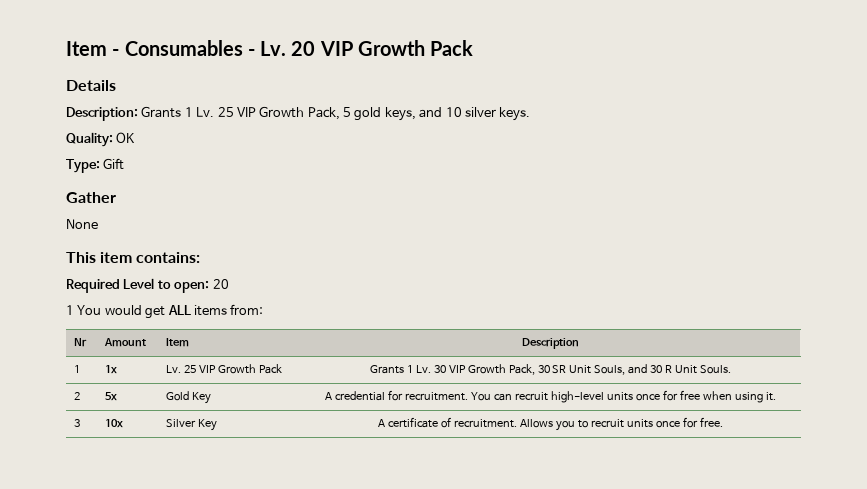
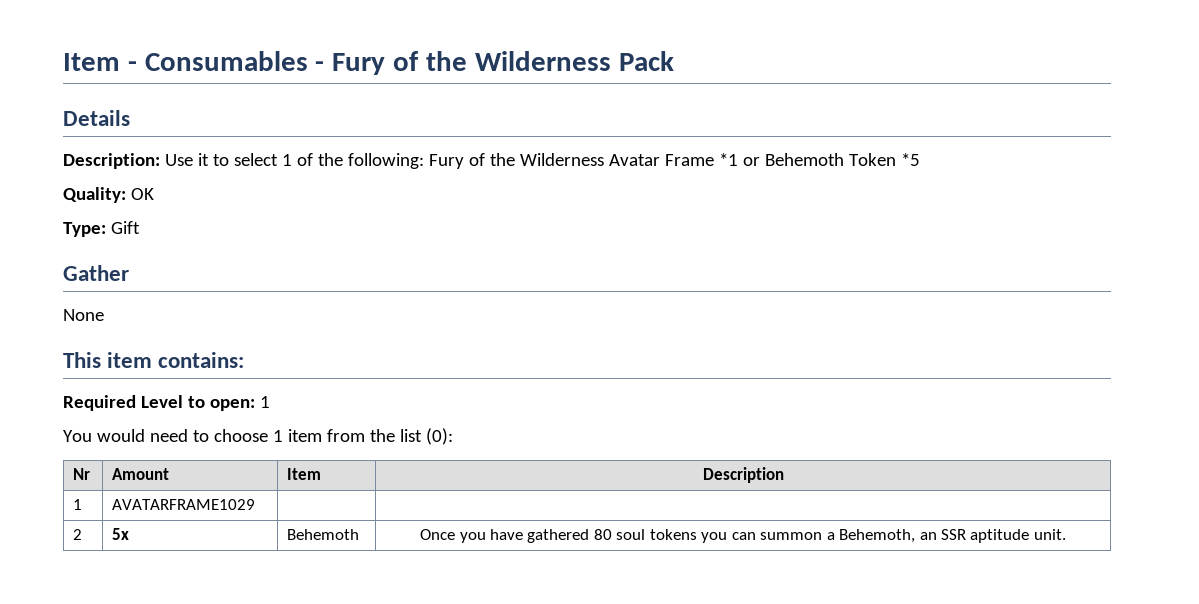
- Item - Consumables - Lv. 20 VIP Growth Pack
+ Item - Consumables - Fury of the Wilderness Pack
- Description: Grants 1 Lv. 25 VIP Growth Pack, 5 gold keys, and 10 silver keys.
+ Description: Use it to select 1 of the following: Fury of the Wilderness Avatar Frame *1 or Behemoth Token *5
- Required Level to open: 20
- 1 You would get ALL items from:
+ Required Level to open: 1
+ You would need to choose 1 item from the list (0):
- 1 | 1x | Lv. 25 VIP Growth Pack | Grants 1 Lv. 30 VIP Growth Pack, 30 SR Unit Souls, and 30 R Unit Souls.
- 2 | 5x | Gold Key | A credential for recruitment. You can recruit high-level units once for free when using it.
- 3 | 10x | Silver Key | A certificate of recruitment. Allows you to recruit units once for free.
+ 1 | AVATARFRAME1029 | |
+ 2 | 5x | Behemoth | Once you have gathered 80 soul tokens you can summon a Behemoth, an SSR aptitude unit.

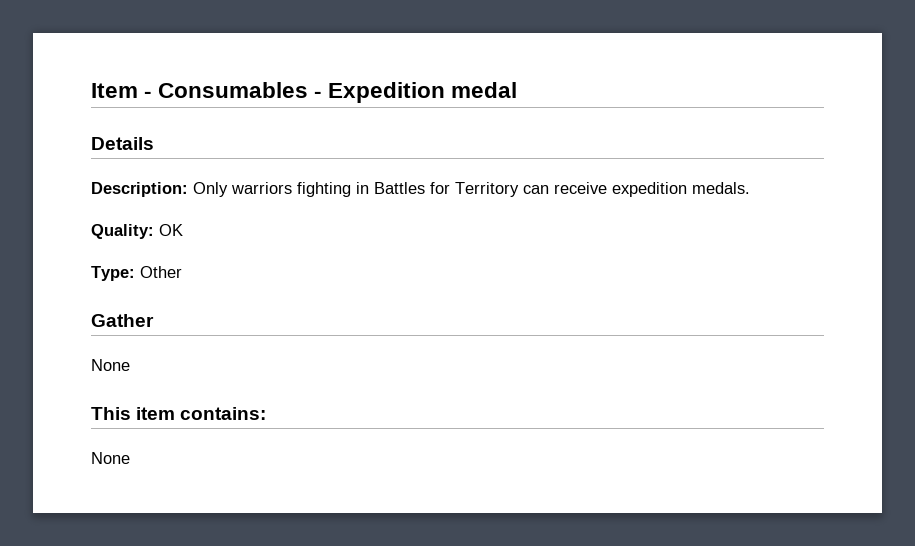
- Item - Consumables - Fury of the Wilderness Pack
+ Item - Consumables - Expedition medal
  Details
- Description: Use it to select 1 of the following: Fury of the Wilderness Avatar Frame *1 or Behemoth Token *5
+ Description: Only warriors fighting in Battles for Territory can receive expedition medals.
- Type: Gift
+ Type: Other
  This item contains:
- Required Level to open: 1
- You would need to choose 1 item from the list (0):
- Nr | Amount | Item | Description
- 1 | AVATARFRAME1029 | |
- 2 | 5x | Behemoth | Once you have gathered 80 soul tokens you can summon a Behemoth, an SSR aptitude unit.
+ None

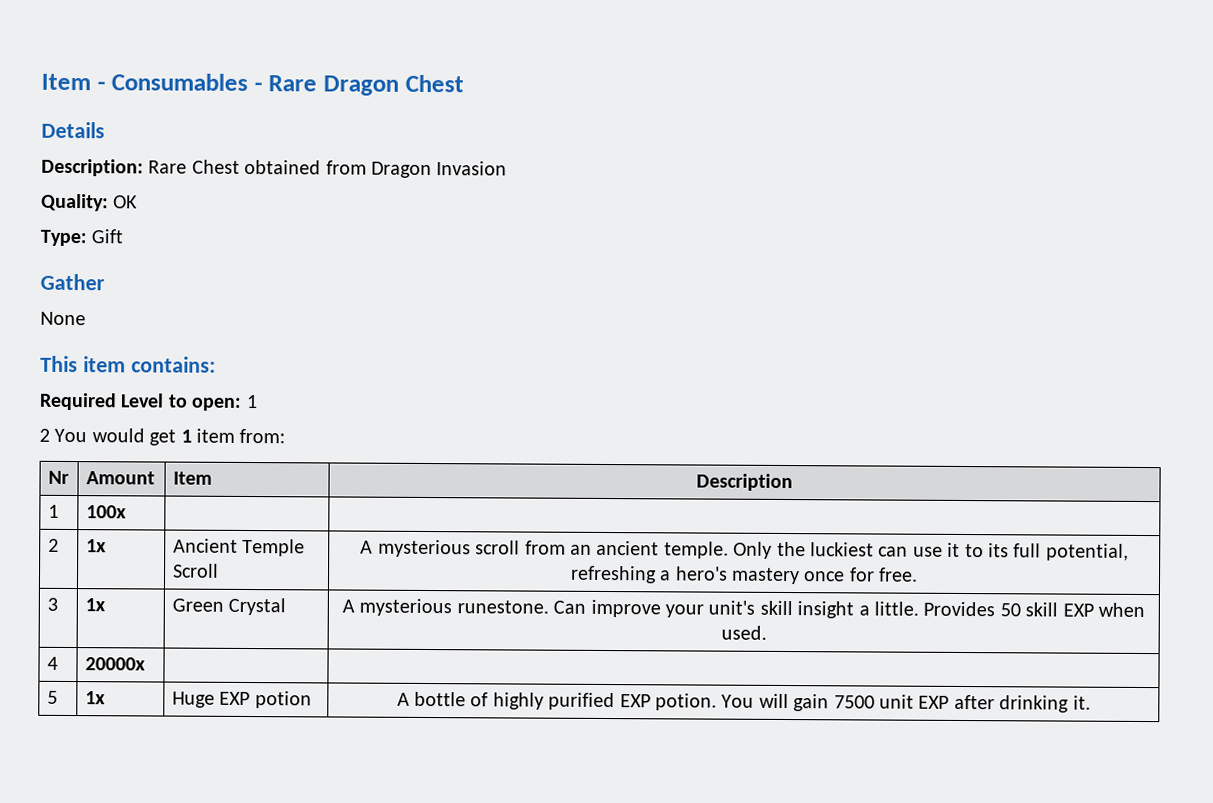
- Item - Consumables - Expedition medal
+ Item - Consumables - Rare Dragon Chest
- Description: Only warriors fighting in Battles for Territory can receive expedition medals.
+ Description: Rare Chest obtained from Dragon Invasion
- Type: Other
+ Type: Gift
  This item contains:
- None
+ Required Level to open: 1
+ 2 You would get 1 item from:
+ Nr | Amount | Item | Description
+ 1 | 100x | |
+ 2 | 1x | Ancient Temple Scroll | A mysterious scroll from an ancient temple. Only the luckiest can use it to its full potential, refreshing a hero's mastery once for free.
+ 3 | 1x | Green Crystal | A mysterious runestone. Can improve your unit's skill insight a little. Provides 50 skill EXP when used.
+ 4 | 20000x | |
+ 5 | 1x | Huge EXP potion | A bottle of highly purified EXP potion. You will gain 7500 unit EXP after drinking it.

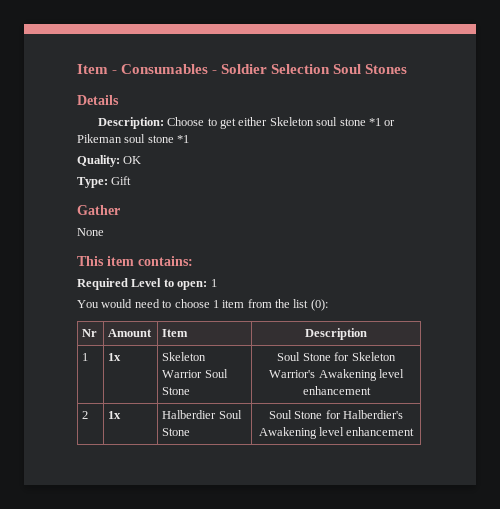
- Item - Consumables - Rare Dragon Chest
+ Item - Consumables - Soldier Selection Soul Stones
  Details
- Description: Rare Chest obtained from Dragon Invasion
+ Description: Choose to get either Skeleton soul stone *1 or Pikeman soul stone *1
- 2 You would get 1 item from:
+ You would need to choose 1 item from the list (0):
- 1 | 100x | |
- 2 | 1x | Ancient Temple Scroll | A mysterious scroll from an ancient temple. Only the luckiest can use it to its full potential, refreshing a hero's mastery once for free.
- 3 | 1x | Green Crystal | A mysterious runestone. Can improve your unit's skill insight a little. Provides 50 skill EXP when used.
- 4 | 20000x | |
- 5 | 1x | Huge EXP potion | A bottle of highly purified EXP potion. You will gain 7500 unit EXP after drinking it.
+ 1 | 1x | Skeleton Warrior Soul Stone | Soul Stone for Skeleton Warrior's Awakening level enhancement
+ 2 | 1x | Halberdier Soul Stone | Soul Stone for Halberdier's Awakening level enhancement

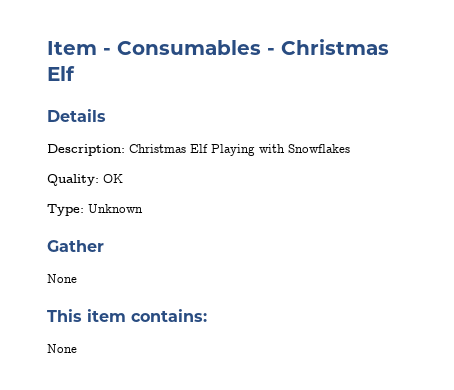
- Item - Consumables - Soldier Selection Soul Stones
+ Item - Consumables - Christmas Elf
  Details
- Description: Choose to get either Skeleton soul stone *1 or Pikeman soul stone *1
+ Description: Christmas Elf Playing with Snowflakes
- Type: Gift
+ Type: Unknown
  This item contains:
- Required Level to open: 1
- You would need to choose 1 item from the list (0):
- Nr | Amount | Item | Description
- 1 | 1x | Skeleton Warrior Soul Stone | Soul Stone for Skeleton Warrior's Awakening level enhancement
- 2 | 1x | Halberdier Soul Stone | Soul Stone for Halberdier's Awakening level enhancement
+ None

